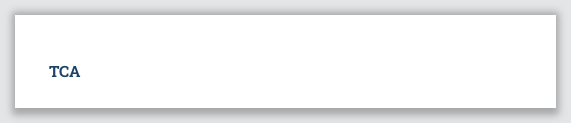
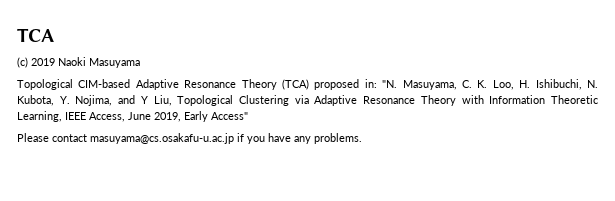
+ (c) 2019 Naoki Masuyama
+ Topological CIM-based Adaptive Resonance Theory (TCA) proposed in: "N. Masuyama, C. K. Loo, H. Ishibuchi, N. Kubota, Y. Nojima, and Y Liu, Topological Clustering via Adaptive Resonance Theory with Information Theoretic Learning, IEEE Access, June 2019, Early Access"
+ Please contact masuyama@cs.osakafu-u.ac.jp if you have any problems.

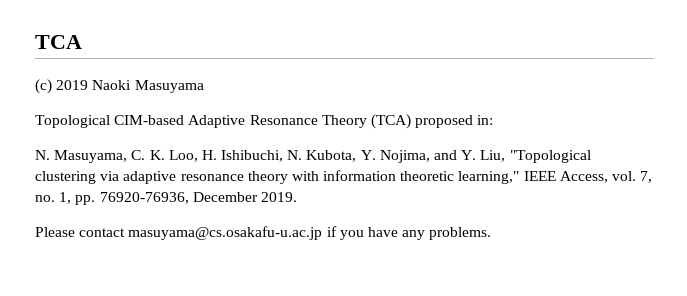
- Topological CIM-based Adaptive Resonance Theory (TCA) proposed in: "N. Masuyama, C. K. Loo, H. Ishibuchi, N. Kubota, Y. Nojima, and Y Liu, Topological Clustering via Adaptive Resonance Theory with Information Theoretic Learning, IEEE Access, June 2019, Early Access"
+ Topological CIM-based Adaptive Resonance Theory (TCA) proposed in:
+ N. Masuyama, C. K. Loo, H. Ishibuchi, N. Kubota, Y. Nojima, and Y. Liu, "Topological clustering via adaptive resonance theory with information theoretic learning," IEEE Access, vol. 7, no. 1, pp. 76920-76936, December 2019.

